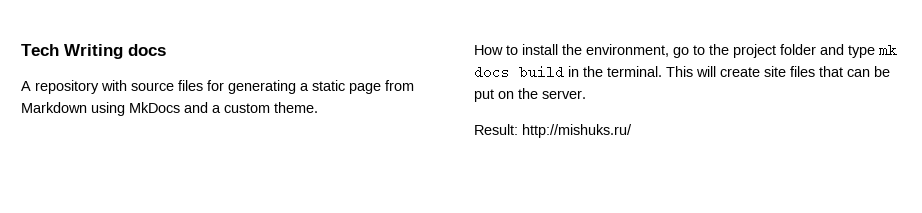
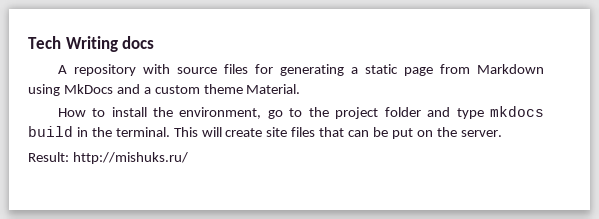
- A repository with source files for generating a static page from Markdown using MkDocs and a custom theme.
+ A repository with source files for generating a static page from Markdown using MkDocs and a custom theme Material.
- How to install the environment, go to the project folder and type mk docs build in the terminal.
+ How to install the environment, go to the project folder and type mkdocs build in the terminal.

